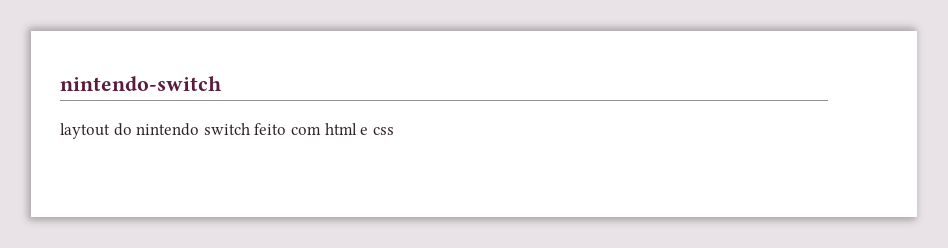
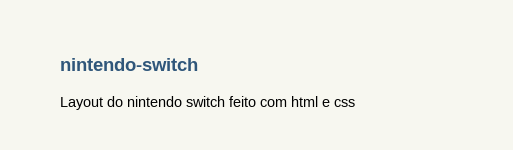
- laytout do nintendo switch feito com html e css
+ Layout do nintendo switch feito com html e css

